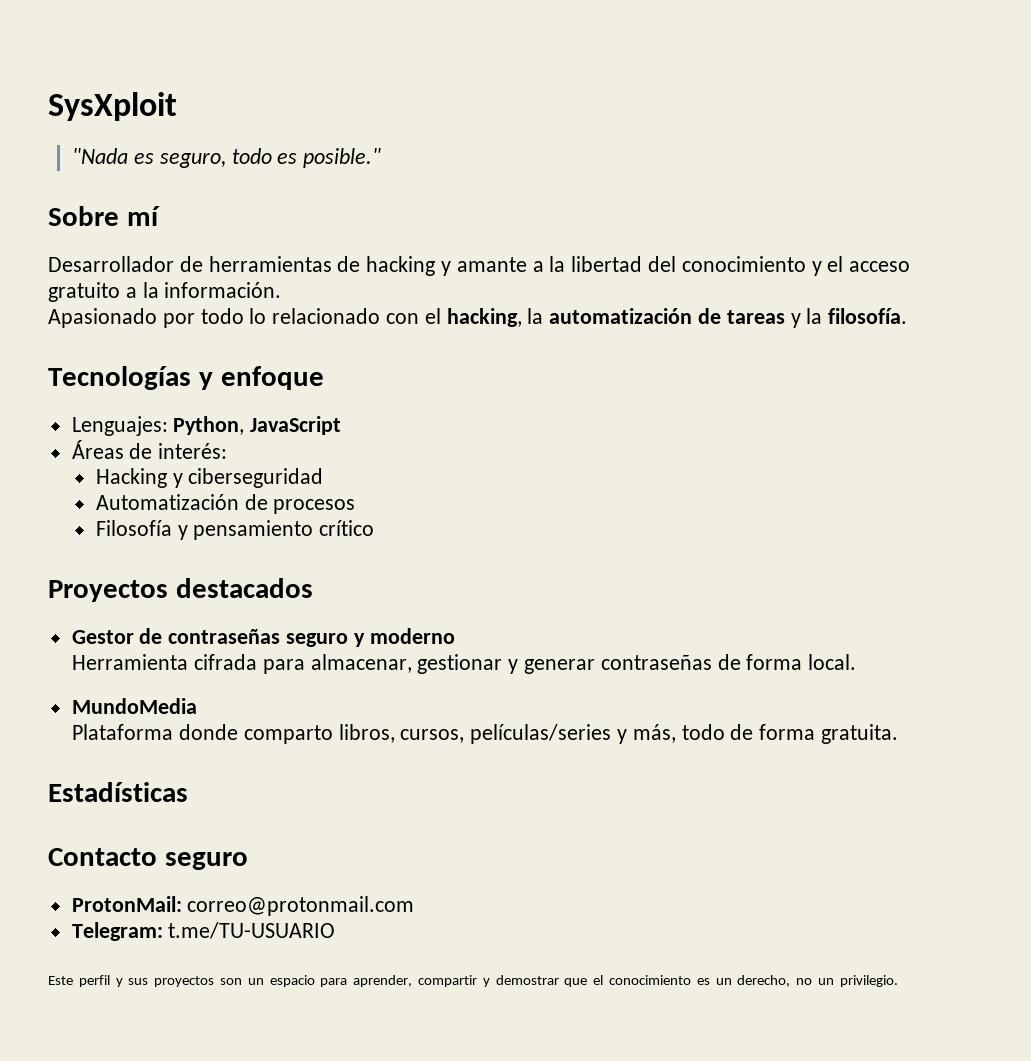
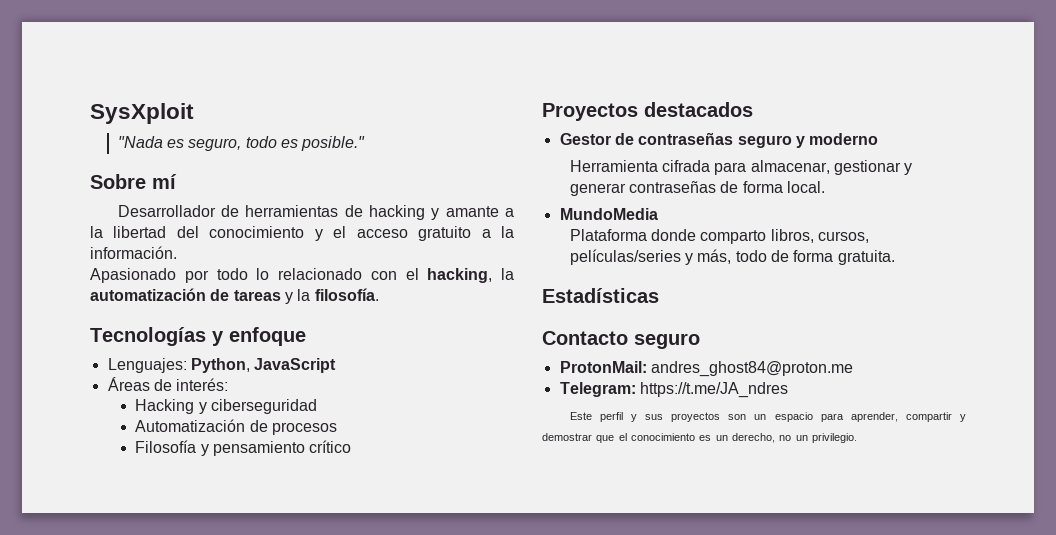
- ProtonMail: correo@protonmail.com
+ ProtonMail: andres_ghost84@proton.me
- Telegram: t.me/TU-USUARIO
+ Telegram: https://t.me/JA_ndres

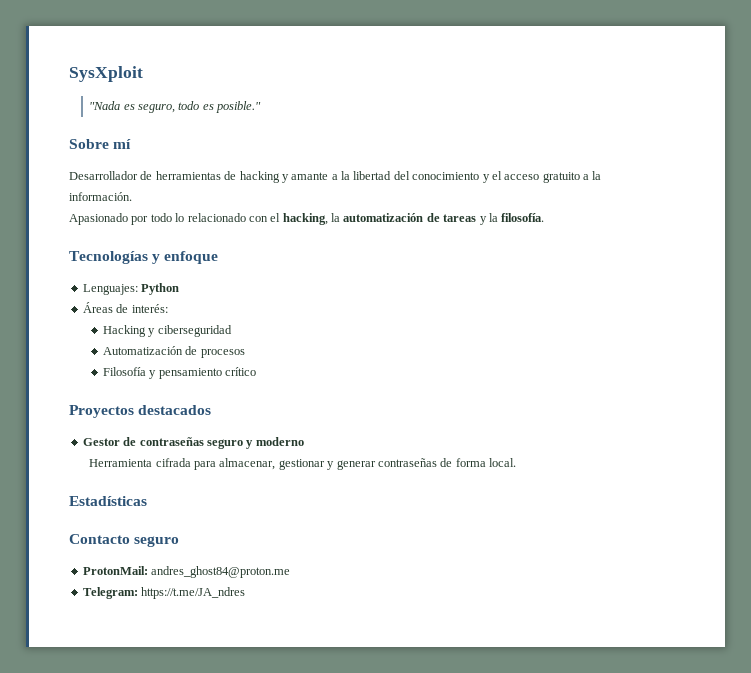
- Lenguajes: Python, JavaScript
+ Lenguajes: Python
- MundoMedia
- Plataforma donde comparto libros, cursos, películas/series y más, todo de forma gratuita.
- Este perfil y sus proyectos son un espacio para aprender, compartir y demostrar que el conocimiento es un derecho, no un privilegio.

